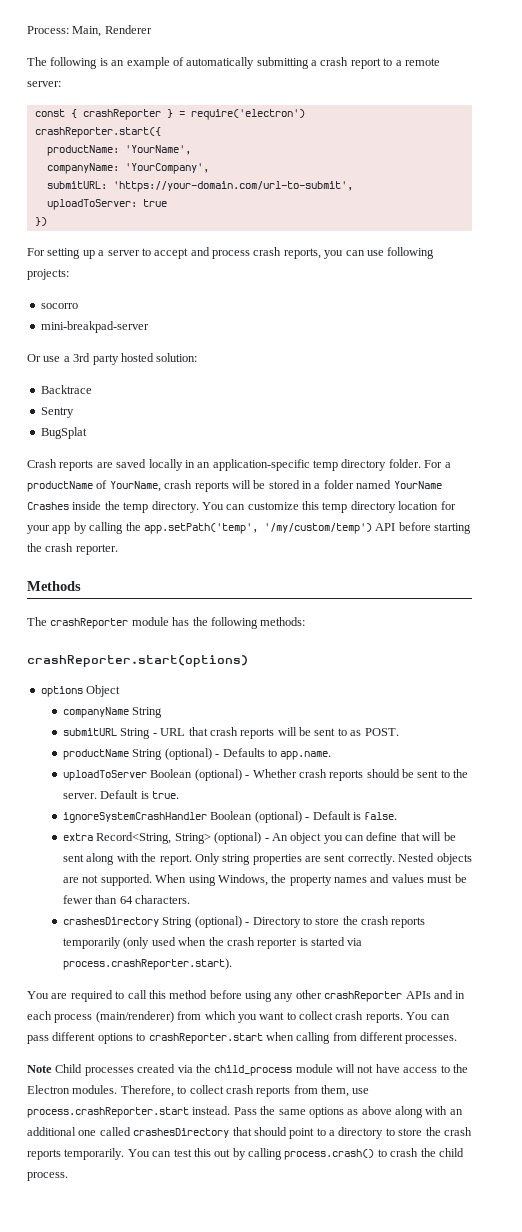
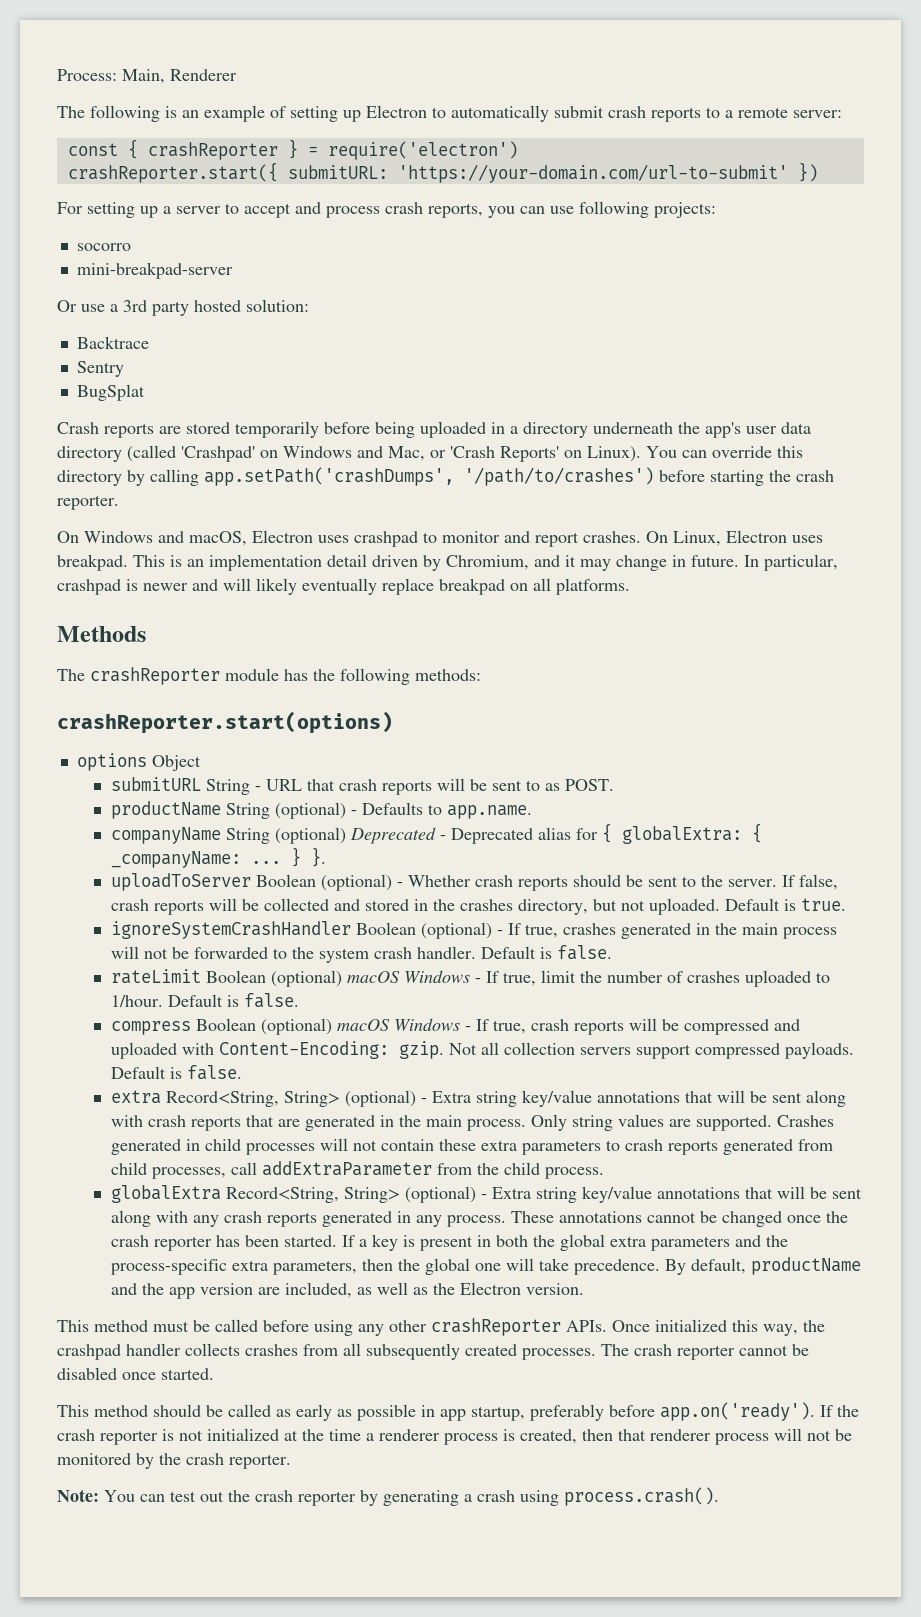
- The following is an example of automatically submitting a crash report to a remote server:
+ The following is an example of setting up Electron to automatically submit crash reports to a remote server:
- crashReporter.start({
- productName: 'YourName',
- companyName: 'YourCompany',
- submitURL: 'https://your-domain.com/url-to-submit',
- uploadToServer: true
- })
+ crashReporter.start({ submitURL: 'https://your-domain.com/url-to-submit' })
- Crash reports are saved locally in an application-specific temp directory folder. For a productName of YourName, crash reports will be stored in a folder named YourName Crashes inside the temp directory. You can customize this temp directory location for your app by calling the app.setPath('temp', '/my/custom/temp') API before starting the crash reporter.
+ Crash reports are stored temporarily before being uploaded in a directory underneath the app's user data directory (called 'Crashpad' on Windows and Mac, or 'Crash Reports' on Linux). You can override this directory by calling app.setPath('crashDumps', '/path/to/crashes') before starting the crash reporter.
+ On Windows and macOS, Electron uses crashpad to monitor and report crashes. On Linux, Electron uses breakpad. This is an implementation detail driven by Chromium, and it may change in future. In particular, crashpad is newer and will likely eventually replace breakpad on all platforms.
- companyName String
+ companyName String (optional) Deprecated - Deprecated alias for { globalExtra: { _companyName: ... } }.
+ If false, crash reports will be collected and stored in the crashes directory, but not uploaded.
- ignoreSystemCrashHandler Boolean (optional) - Default is false.
+ ignoreSystemCrashHandler Boolean (optional) - If true, crashes generated in the main process will not be forwarded to the system crash handler. Default is false.
+ rateLimit Boolean (optional) macOS Windows - If true, limit the number of crashes uploaded to 1/hour. Default is false.
+ compress Boolean (optional) macOS Windows - If true, crash reports will be compressed and uploaded with Content-Encoding: gzip. Not all collection servers support compressed payloads. Default is false.
- extra Record<String, String> (optional) - An object you can define that will be sent along with the report. Only string properties are sent correctly. Nested objects are not supported. When using Windows, the property names and values must be fewer than 64 characters.
- crashesDirectory String (optional) - Directory to store the crash reports temporarily (only used when the crash reporter is started via process.crashReporter.start).
- You are required to call this method before using any other crashReporter APIs and in each process (main/renderer) from which you want to collect crash reports. You can pass different options to crashReporter.start when calling from different processes.
- Note Child processes created via the child_process module will not have access to the Electron modules. Therefore, to collect crash reports from them, use process.crashReporter.start instead. Pass the same options as above along with an additional one called crashesDirectory that should point to a directory to store the crash reports temporarily. You can test this out by calling process.crash() to crash the child process.
+ extra Record<String, String> (optional) - Extra string key/value annotations that will be sent along with crash reports that are generated in the main process. Only string values are supported. Crashes generated in child processes will not contain these extra parameters to crash reports generated from child processes, call addExtraParameter from the child process.
+ globalExtra Record<String, String> (optional) - Extra string key/value annotations that will be sent along with any crash reports generated in any process. These annotations cannot be changed once the crash reporter has been started. If a key is present in both the global extra parameters and the process-specific extra parameters, then the global one will take precedence. By default, productName and the app version are included, as well as the Electron version.
+ This method must be called before using any other crashReporter APIs. Once initialized this way, the crashpad handler collects crashes from all subsequently created processes. The crash reporter cannot be disabled once started.
+ This method should be called as early as possible in app startup, preferably before app.on('ready'). If the crash reporter is not initialized at the time a renderer process is created, then that renderer process will not be monitored by the crash reporter.
+ Note: You can test out the crash reporter by generating a crash using process.crash().

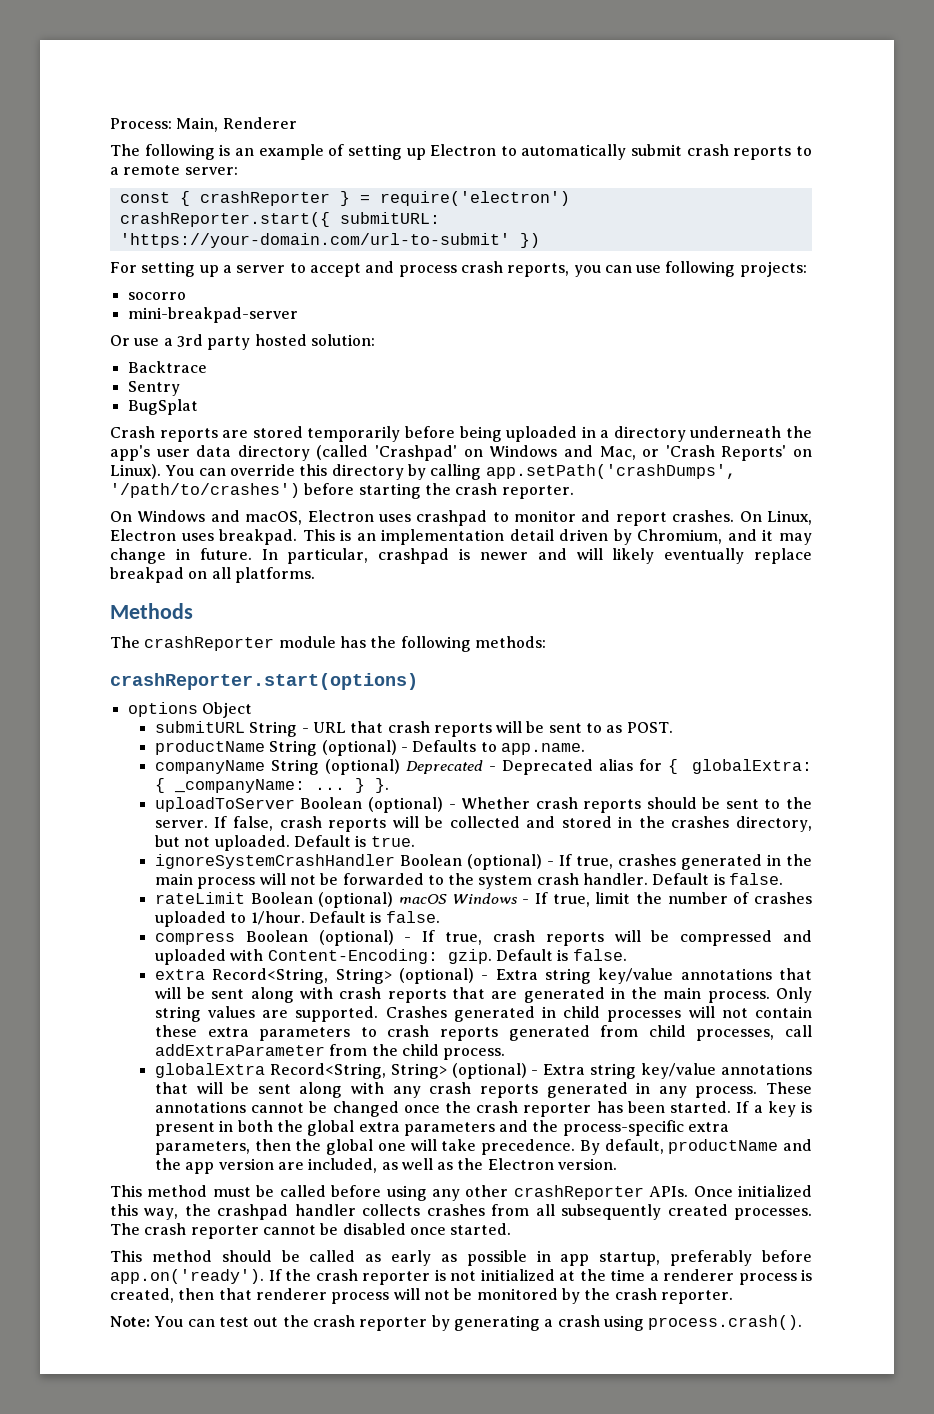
- compress Boolean (optional) macOS Windows - If true, crash reports will be compressed and uploaded with Content-Encoding: gzip.
+ compress Boolean (optional) - If true, crash reports will be compressed and uploaded with Content-Encoding: gzip.
- Not all collection servers support compressed payloads.

